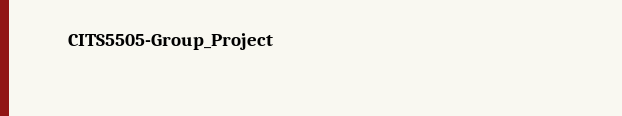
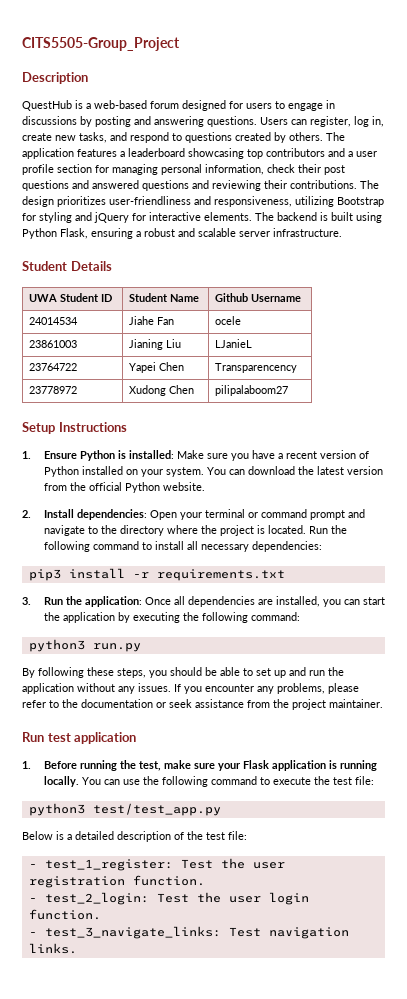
+ Description
+ QuestHub is a web-based forum designed for users to engage in discussions by posting and answering questions. Users can register, log in, create new tasks, and respond to questions created by others. The application features a leaderboard showcasing top contributors and a user profile section for managing personal information, check their post questions and answered questions and reviewing their contributions. The design prioritizes user-friendliness and responsiveness, utilizing Bootstrap for styling and jQuery for interactive elements. The backend is built using Python Flask, ensuring a robust and scalable server infrastructure.
+ Student Details
+ UWA Student ID | Student Name | Github Username
+ 24014534 | Jiahe Fan | ocele
+ 23861003 | Jianing Liu | LJanieL
+ 23764722 | Yapei Chen | Transparencency
+ 23778972 | Xudong Chen | pilipalaboom27
+ Setup Instructions
+ 1. Ensure Python is installed: Make sure you have a recent version of Python installed on your system. You can download the latest version from the official Python website.
+ 2. Install dependencies: Open your terminal or command prompt and navigate to the directory where the project is located. Run the following command to install all necessary dependencies:
+ pip3 install -r requirements.txt
+ 3. Run the application: Once all dependencies are installed, you can start the application by executing the following command:
+ python3 run.py
+ By following these steps, you should be able to set up and run the application without any issues. If you encounter any problems, please refer to the documentation or seek assistance from the project maintainer.
+ Run test application
+ 1. Before running the test, make sure your Flask application is running locally. You can use the following command to execute the test file:
+ python3 test/test_app.py
+ Below is a detailed description of the test file:
+ - test_1_register: Test the user registration function.
+ - test_2_login: Test the user login function.
+ - test_3_navigate_links: Test navigation links.

